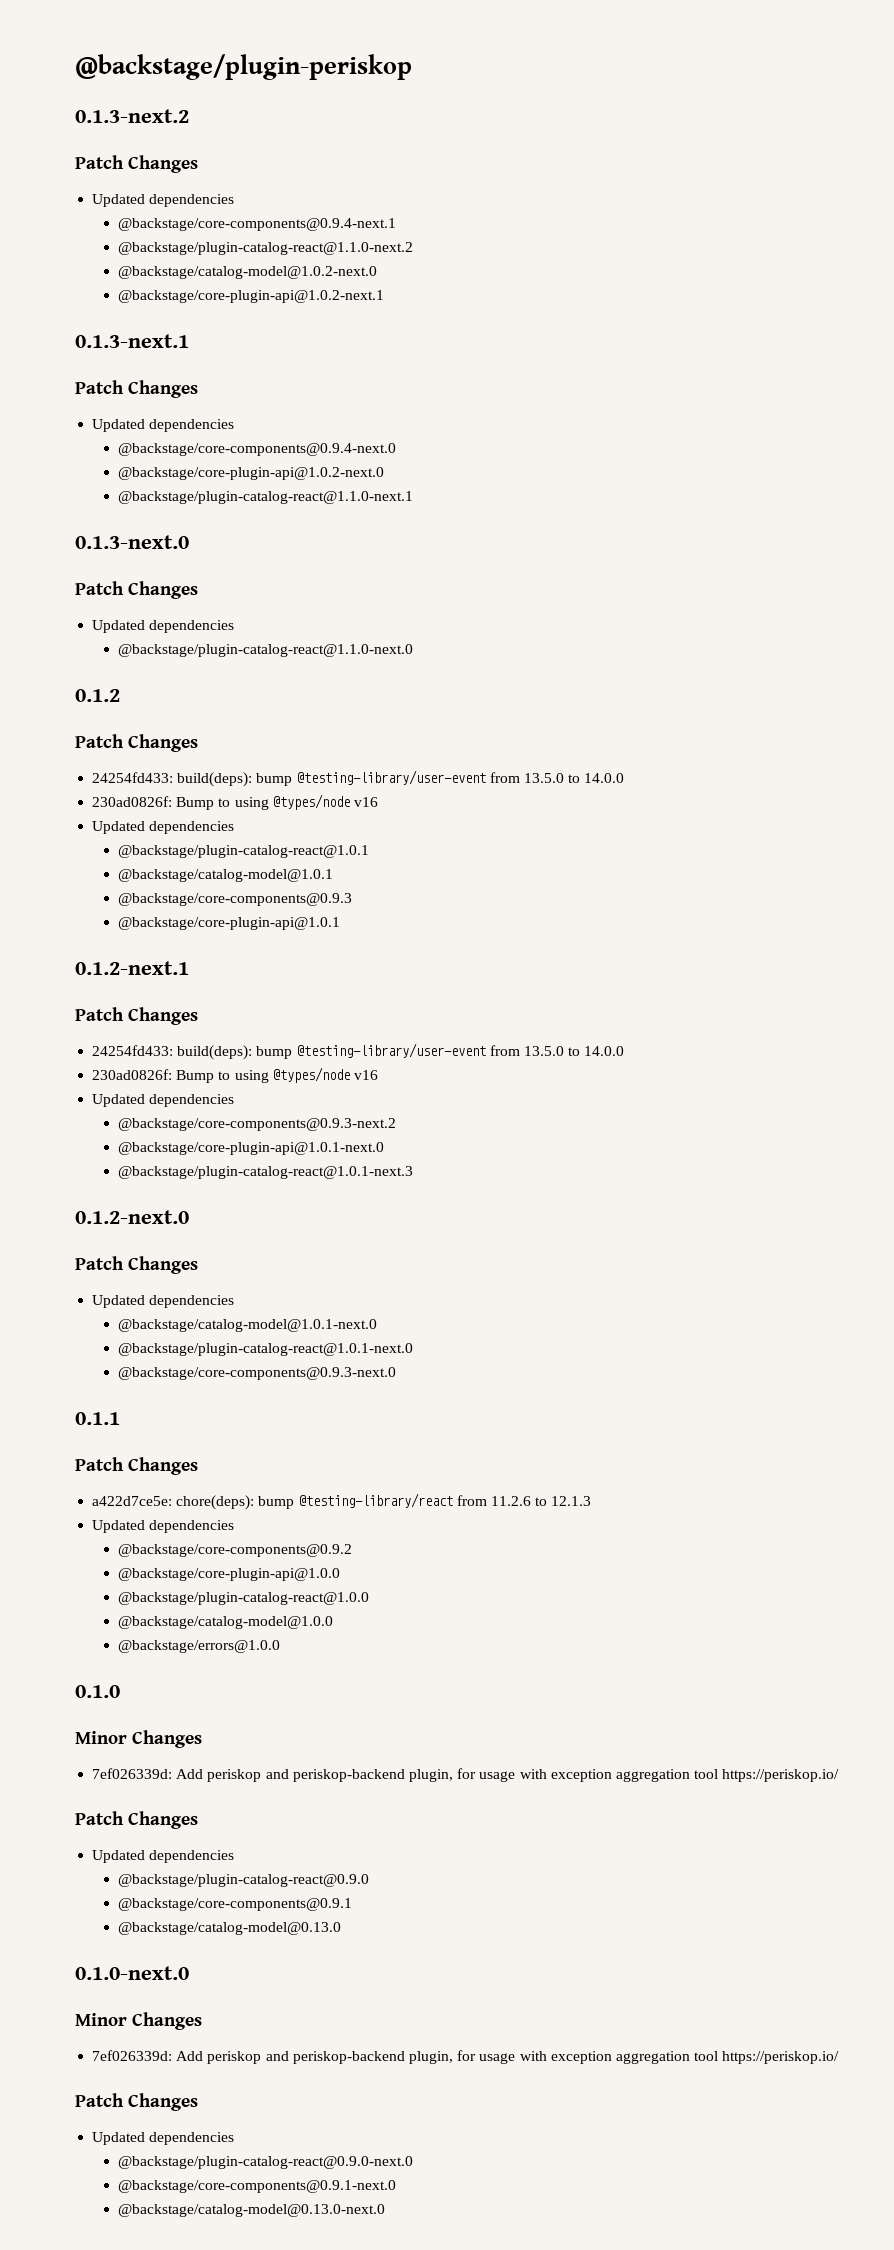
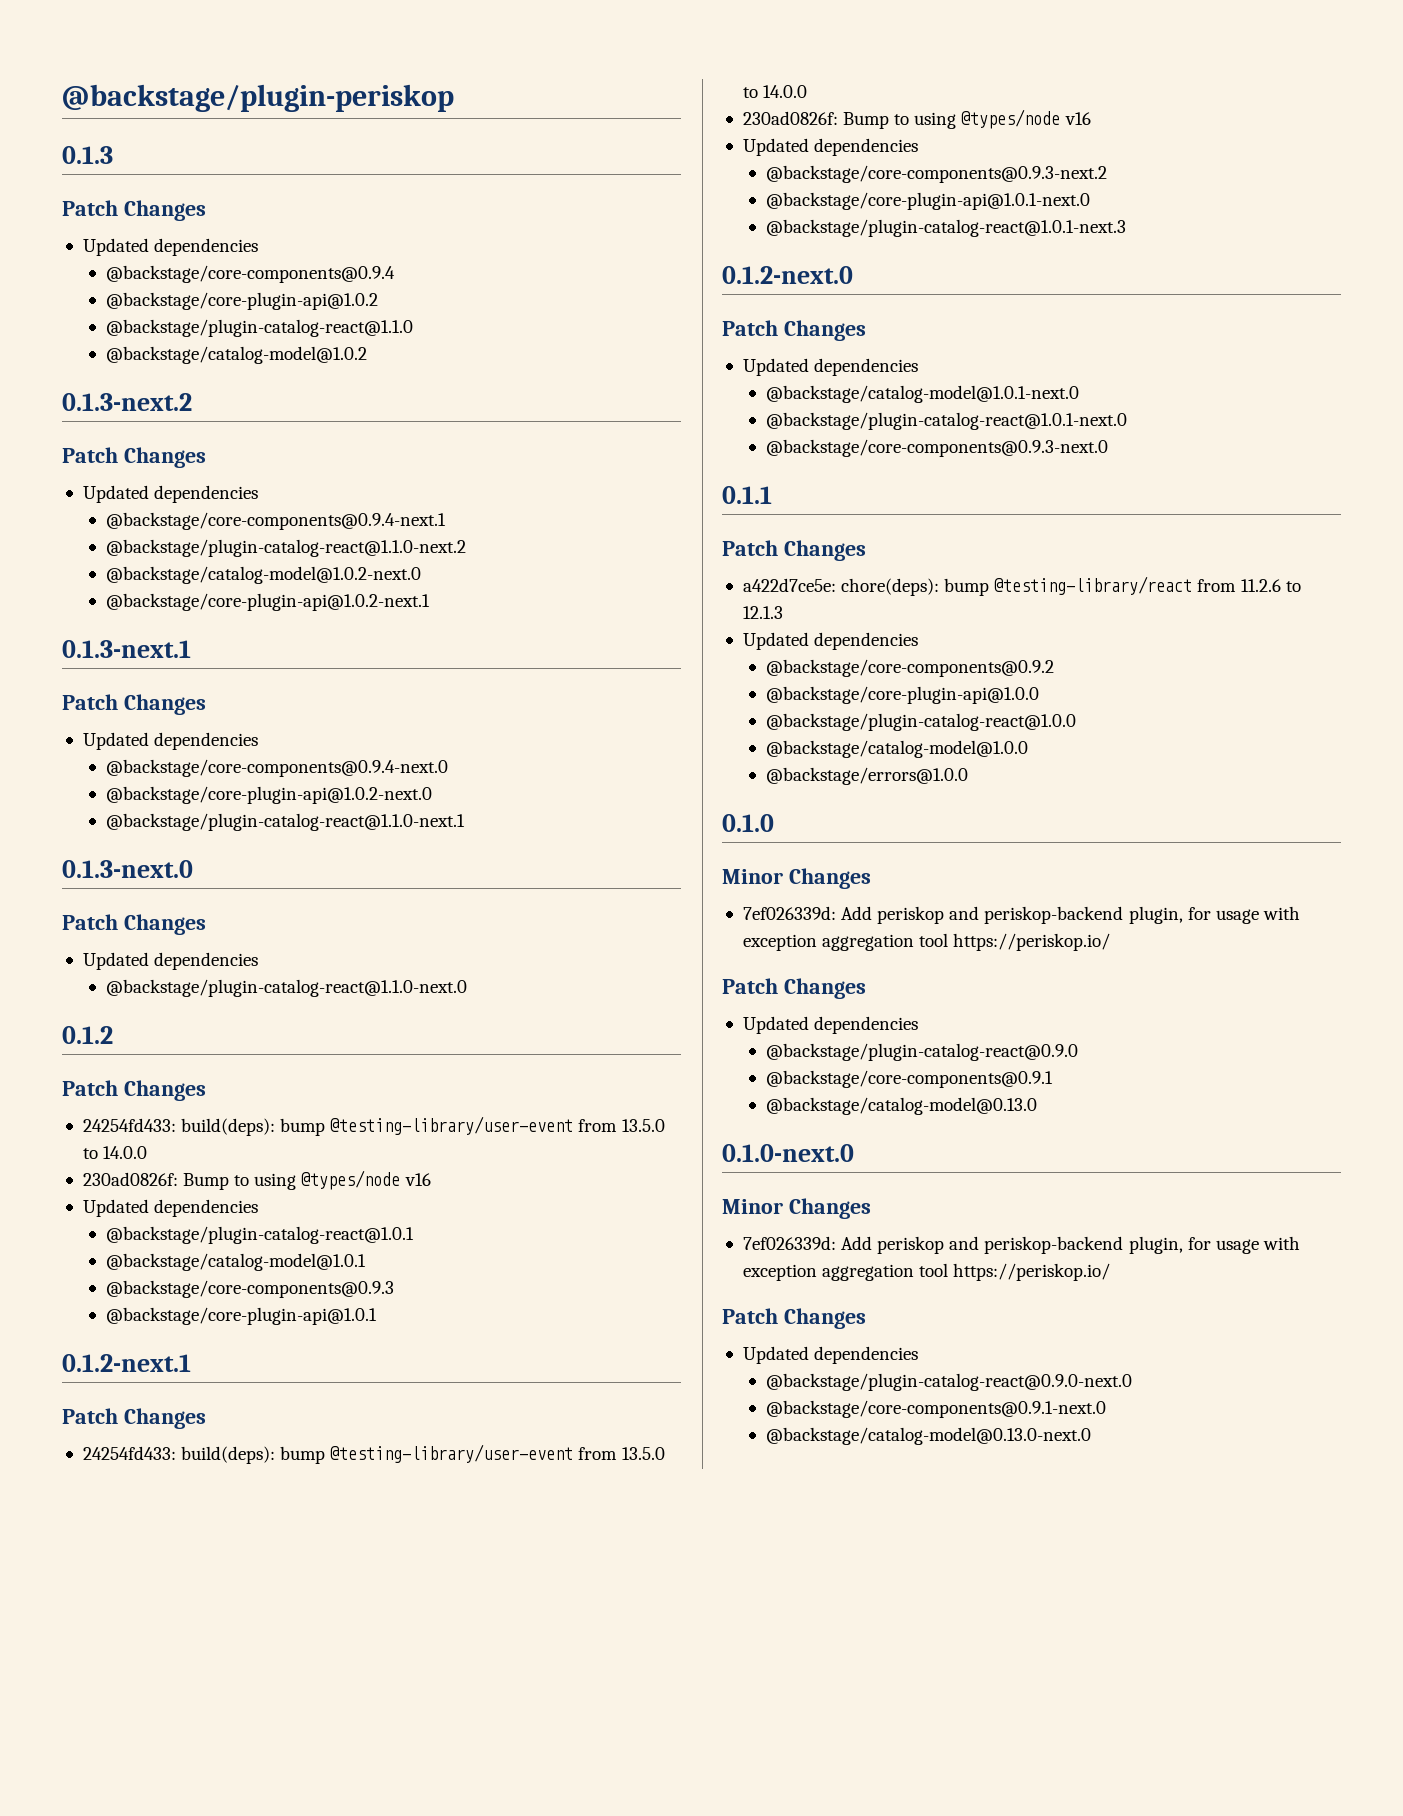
+ 0.1.3
+ Patch Changes
+ Updated dependencies
+ @backstage/core-components@0.9.4
+ @backstage/core-plugin-api@1.0.2
+ @backstage/plugin-catalog-react@1.1.0
+ @backstage/catalog-model@1.0.2

